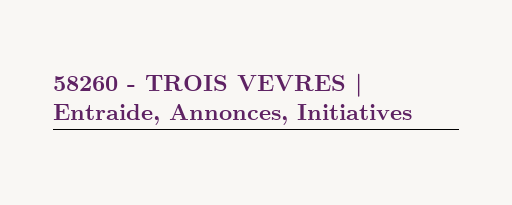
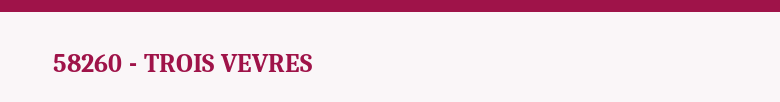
- 58260 - TROIS VEVRES | Entraide, Annonces, Initiatives
+ 58260 - TROIS VEVRES

